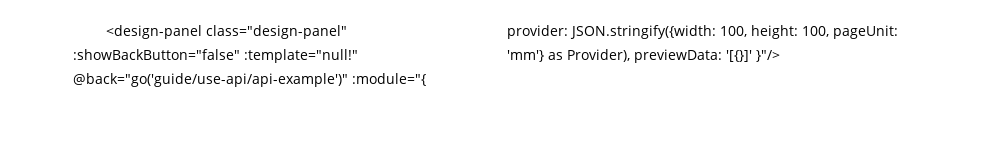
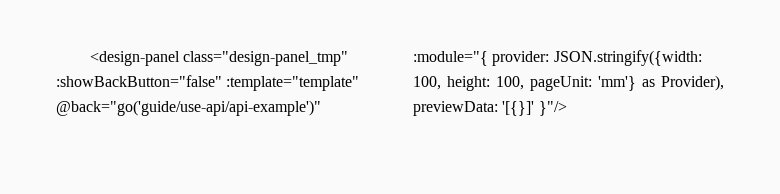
- <design-panel class="design-panel" :showBackButton="false" :template="null!" @back="go('guide/use-api/api-example')" :module="{ provider: JSON.stringify({width: 100, height: 100, pageUnit: 'mm'} as Provider), previewData: '[{}]' }"/>
+ <design-panel class="design-panel_tmp" :showBackButton="false" :template="template" @back="go('guide/use-api/api-example')" :module="{ provider: JSON.stringify({width: 100, height: 100, pageUnit: 'mm'} as Provider), previewData: '[{}]' }"/>

